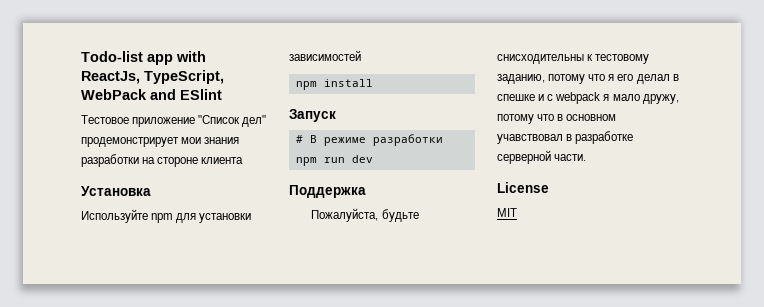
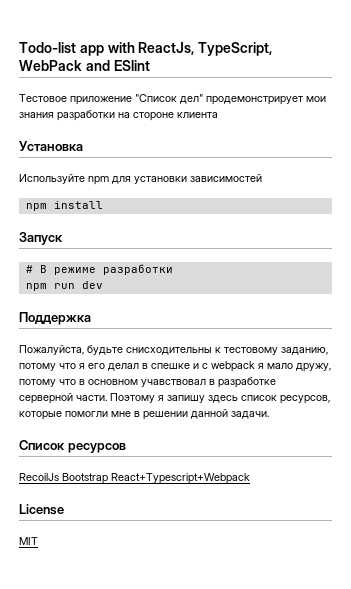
+ Поэтому я запишу здесь список ресурсов, которые помогли мне в решении данной задачи.
+ Список ресурсов
+ RecoilJs Bootstrap React+Typescript+Webpack

